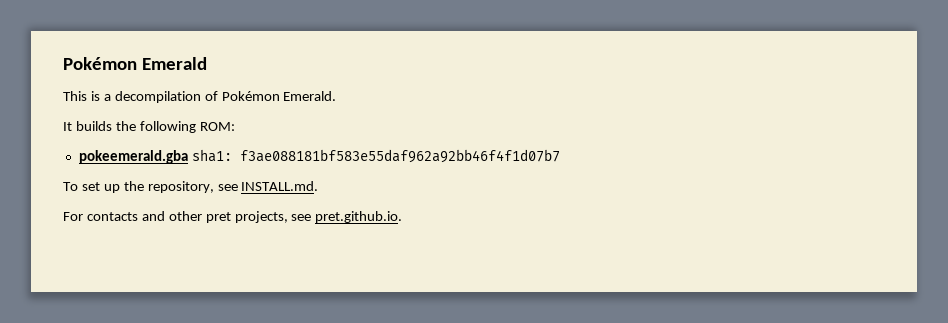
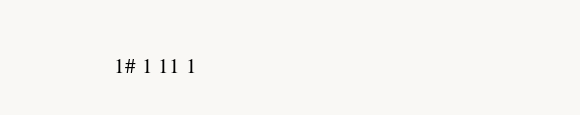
- Pokémon Emerald
- This is a decompilation of Pokémon Emerald.
- It builds the following ROM:
- pokeemerald.gba sha1: f3ae088181bf583e55daf962a92bb46f4f1d07b7
- To set up the repository, see INSTALL.md.
- For contacts and other pret projects, see pret.github.io.
+ 1# 1 11 1

